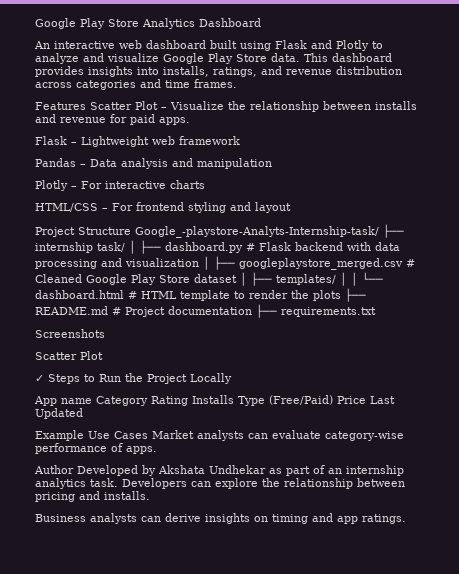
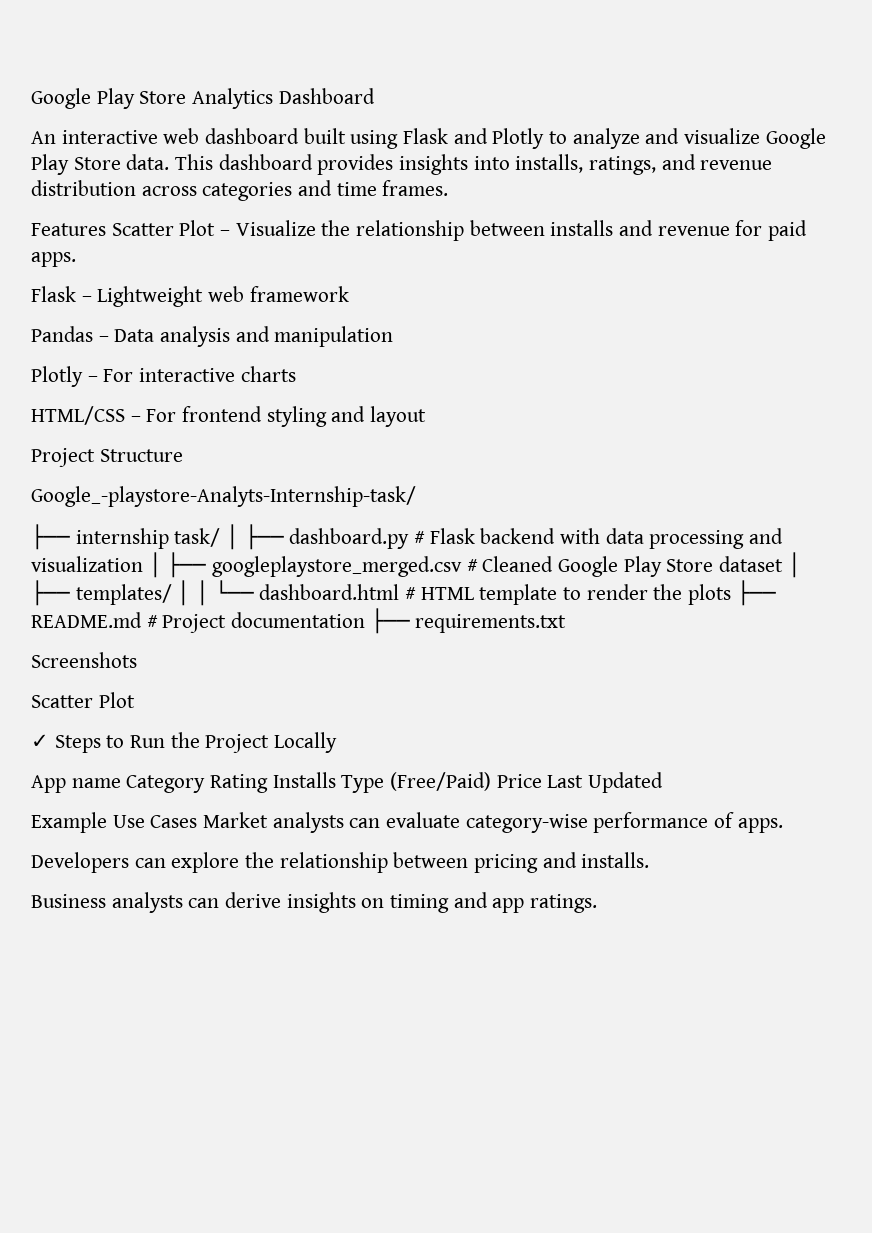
- Project Structure Google_-playstore-Analyts-Internship-task/ ├── internship task/ │ ├── dashboard.py # Flask backend with data processing and visualization │ ├── googleplaystore_merged.csv # Cleaned Google Play Store dataset │ ├── templates/ │ │ └── dashboard.html # HTML template to render the plots ├── README.md # Project documentation ├── requirements.txt
+ Project Structure
+ Google_-playstore-Analyts-Internship-task/
+ ├── internship task/ │ ├── dashboard.py # Flask backend with data processing and visualization │ ├── googleplaystore_merged.csv # Cleaned Google Play Store dataset │ ├── templates/ │ │ └── dashboard.html # HTML template to render the plots ├── README.md # Project documentation ├── requirements.txt
- Author Developed by Akshata Undhekar as part of an internship analytics task.

